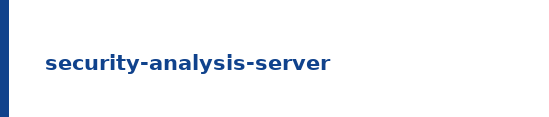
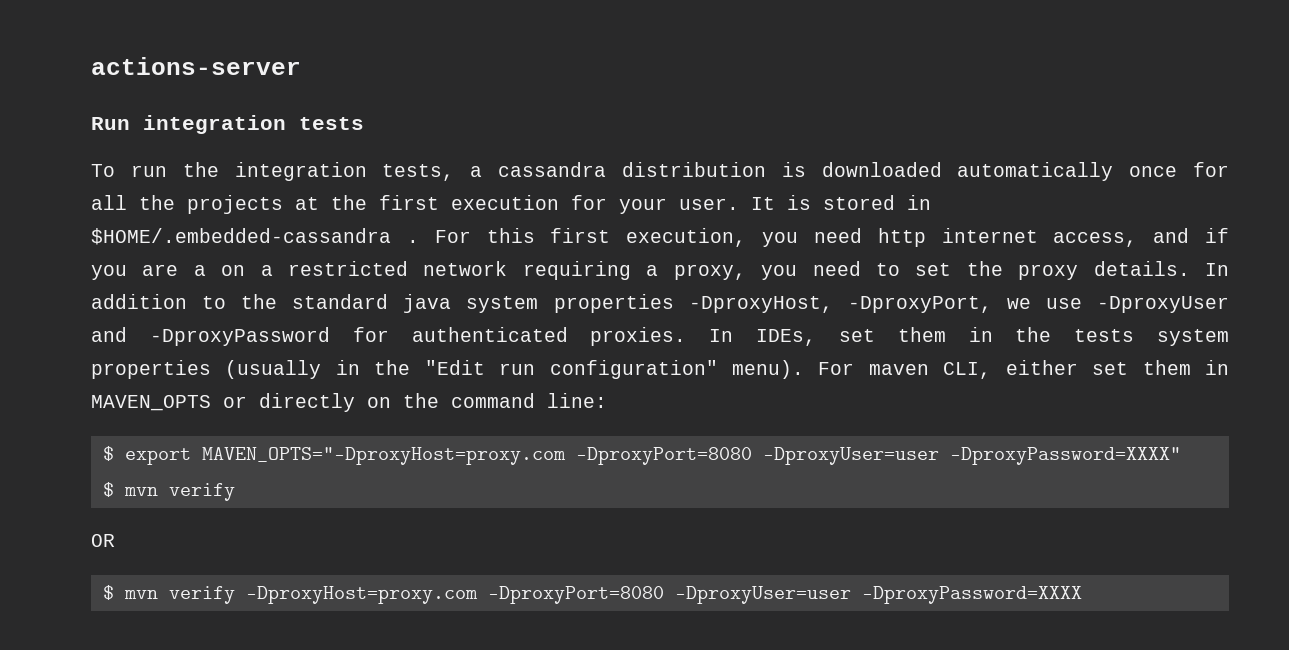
- security-analysis-server
+ actions-server
+ Run integration tests
+ To run the integration tests, a cassandra distribution is downloaded automatically once for all the projects at the first execution for your user. It is stored in $HOME/.embedded-cassandra . For this first execution, you need http internet access, and if you are a on a restricted network requiring a proxy, you need to set the proxy details. In addition to the standard java system properties -DproxyHost, -DproxyPort, we use -DproxyUser and -DproxyPassword for authenticated proxies. In IDEs, set them in the tests system properties (usually in the "Edit run configuration" menu). For maven CLI, either set them in MAVEN_OPTS or directly on the command line:
+ $ export MAVEN_OPTS="-DproxyHost=proxy.com -DproxyPort=8080 -DproxyUser=user -DproxyPassword=XXXX"
+ $ mvn verify
+ OR
+ $ mvn verify -DproxyHost=proxy.com -DproxyPort=8080 -DproxyUser=user -DproxyPassword=XXXX

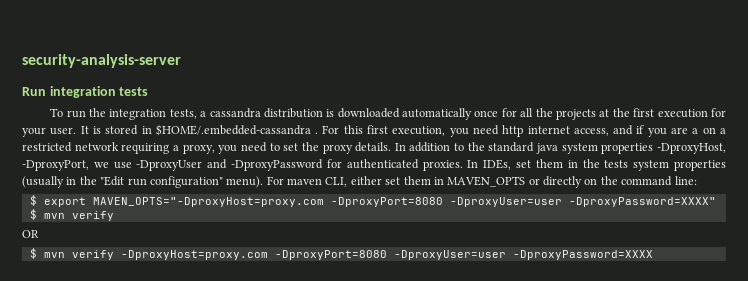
- actions-server
+ security-analysis-server

